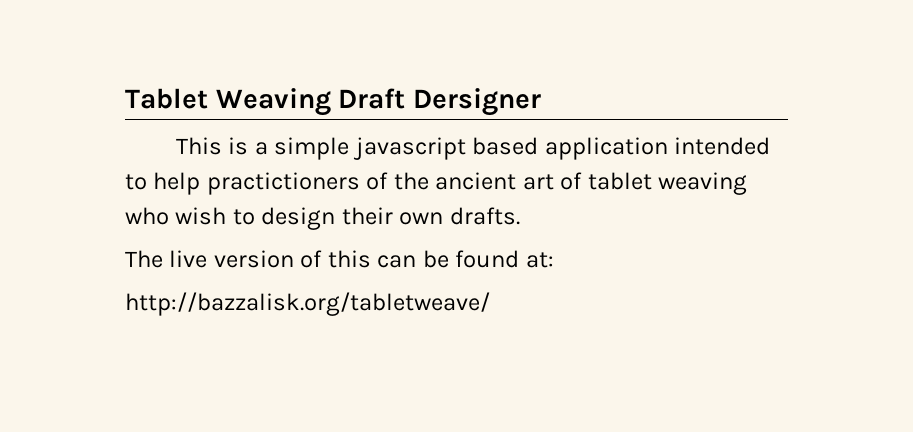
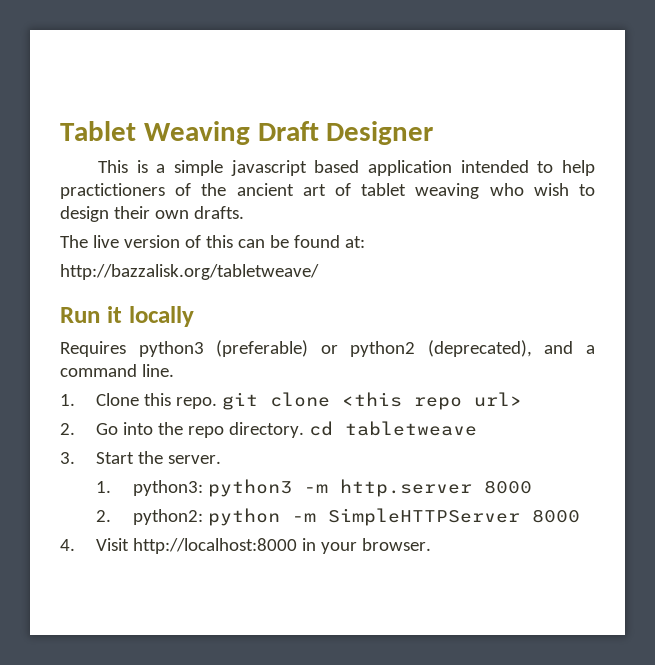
- Tablet Weaving Draft Dersigner
+ Tablet Weaving Draft Designer
+ Run it locally
+ Requires python3 (preferable) or python2 (deprecated), and a command line.
+ 1. Clone this repo. git clone <this repo url>
+ 2. Go into the repo directory. cd tabletweave
+ 3. Start the server.
+ 1. python3: python3 -m http.server 8000
+ 2. python2: python -m SimpleHTTPServer 8000
+ 4. Visit http://localhost:8000 in your browser.

